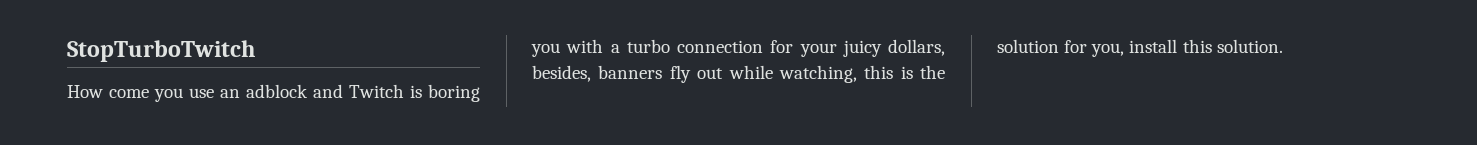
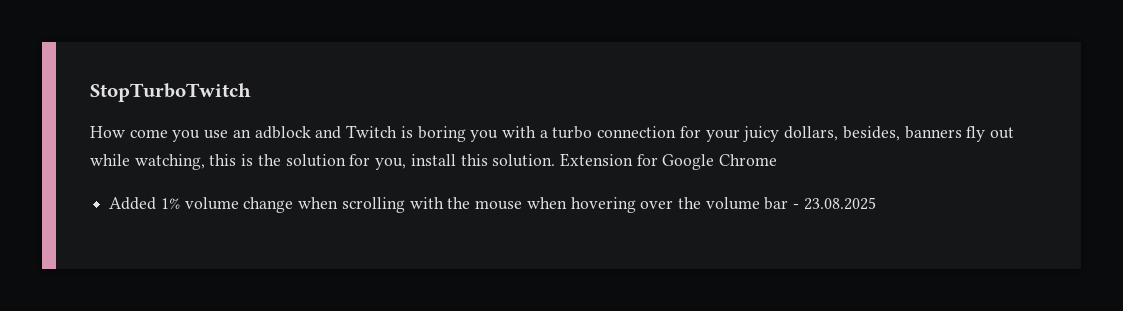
+ Extension for Google Chrome
+ Added 1% volume change when scrolling with the mouse when hovering over the volume bar - 23.08.2025

